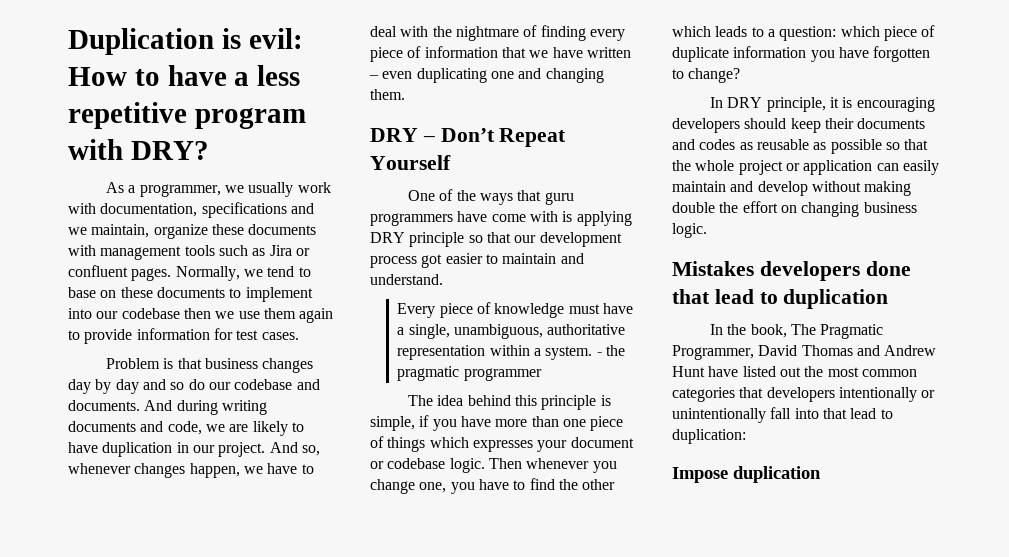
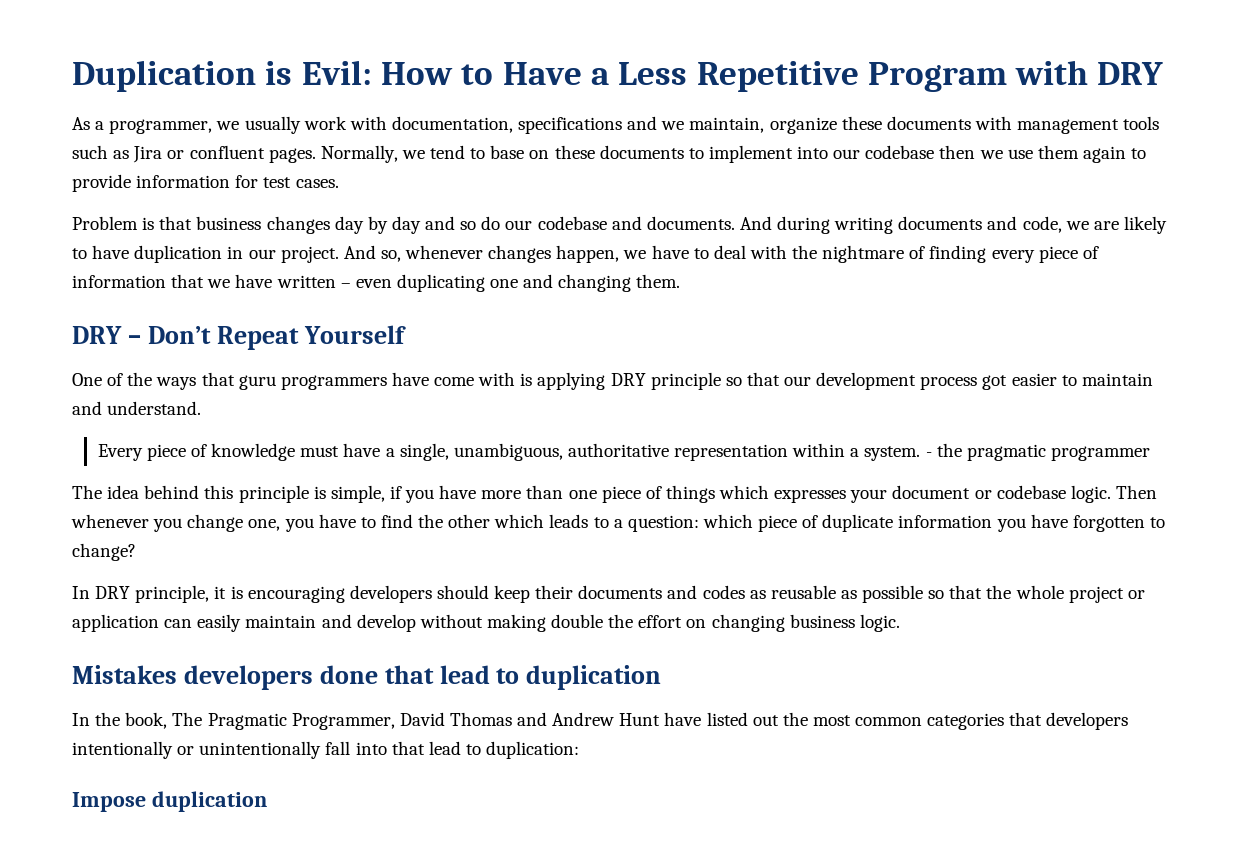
- Duplication is evil: How to have a less repetitive program with DRY?
+ Duplication is Evil: How to Have a Less Repetitive Program with DRY

